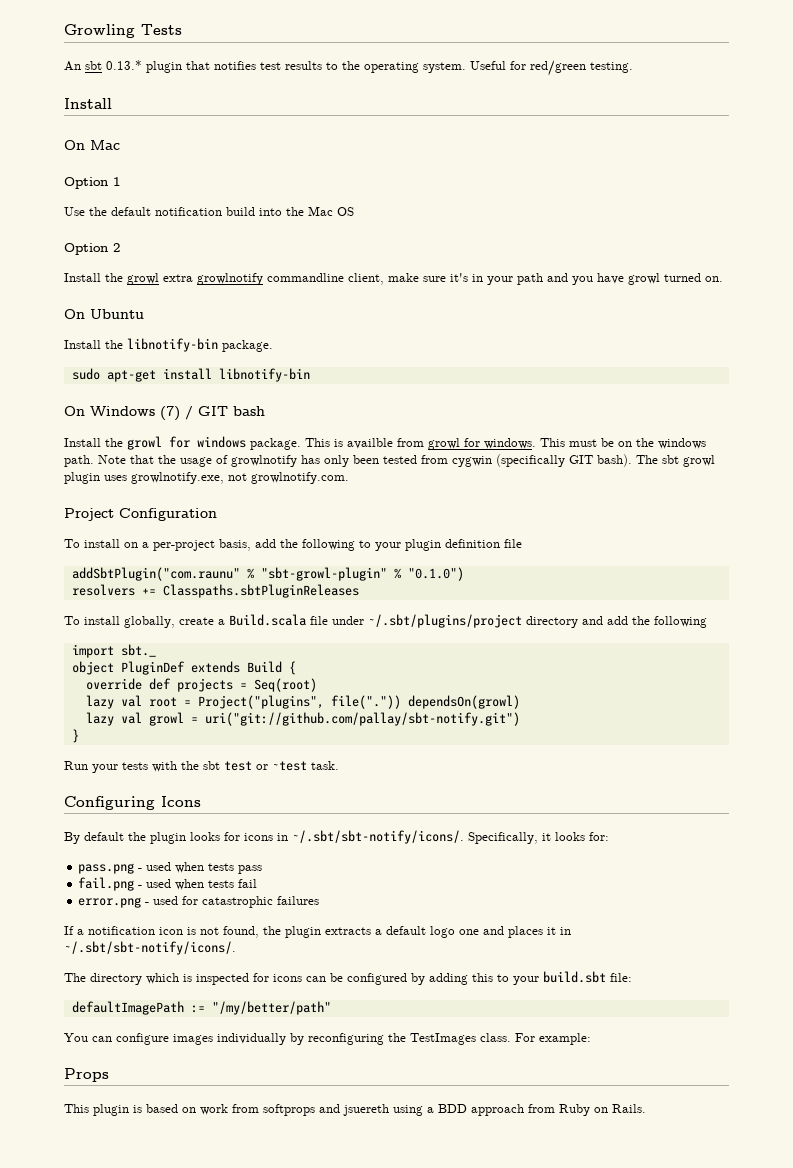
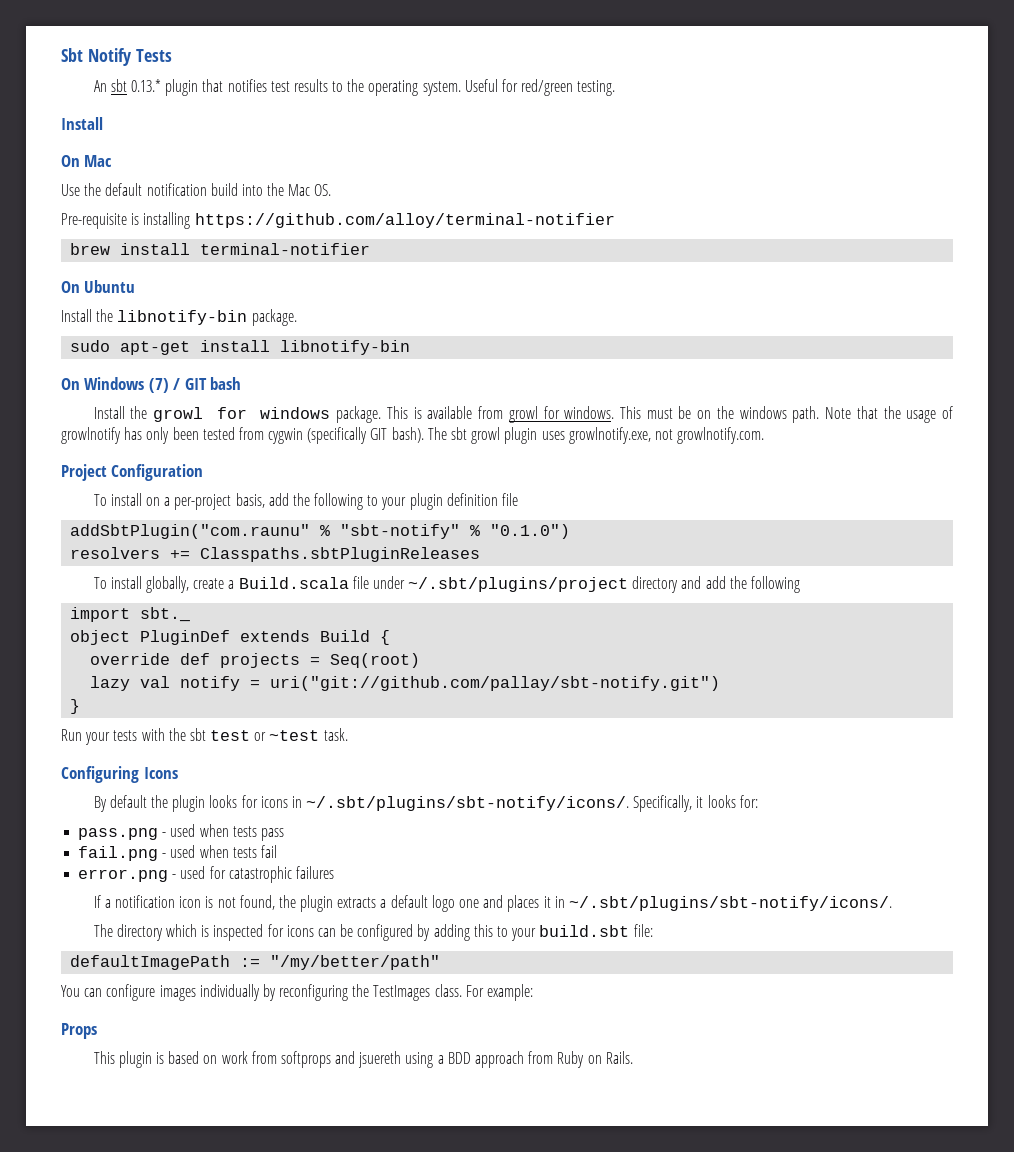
- Growling Tests
+ Sbt Notify Tests
- Option 1
- Use the default notification build into the Mac OS
- Option 2
- Install the growl extra growlnotify commandline client, make sure it's in your path and you have growl turned on.
+ Use the default notification build into the Mac OS.
+ Pre-requisite is installing https://github.com/alloy/terminal-notifier
+ brew install terminal-notifier
- This is availble from growl for windows.
+ This is available from growl for windows.
- addSbtPlugin("com.raunu" % "sbt-growl-plugin" % "0.1.0")
+ addSbtPlugin("com.raunu" % "sbt-notify" % "0.1.0")
- lazy val root = Project("plugins", file(".")) dependsOn(growl)
- lazy val growl = uri("git://github.com/pallay/sbt-notify.git")
+ lazy val notify = uri("git://github.com/pallay/sbt-notify.git")
- By default the plugin looks for icons in ~/.sbt/sbt-notify/icons/. Specifically, it looks for:
+ By default the plugin looks for icons in ~/.sbt/plugins/sbt-notify/icons/. Specifically, it looks for:
- If a notification icon is not found, the plugin extracts a default logo one and places it in ~/.sbt/sbt-notify/icons/.
+ If a notification icon is not found, the plugin extracts a default logo one and places it in ~/.sbt/plugins/sbt-notify/icons/.

